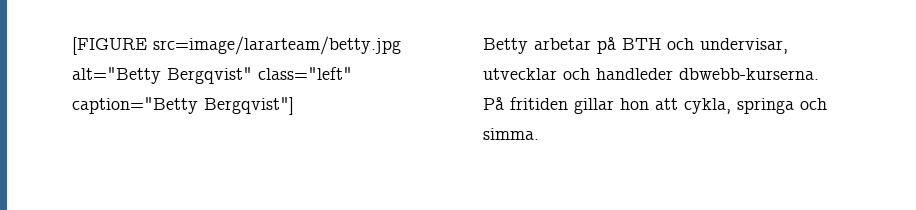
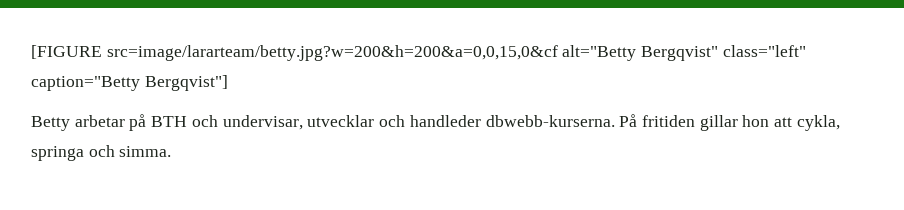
- [FIGURE src=image/lararteam/betty.jpg alt="Betty Bergqvist" class="left" caption="Betty Bergqvist"]
+ [FIGURE src=image/lararteam/betty.jpg?w=200&h=200&a=0,0,15,0&cf alt="Betty Bergqvist" class="left" caption="Betty Bergqvist"]

